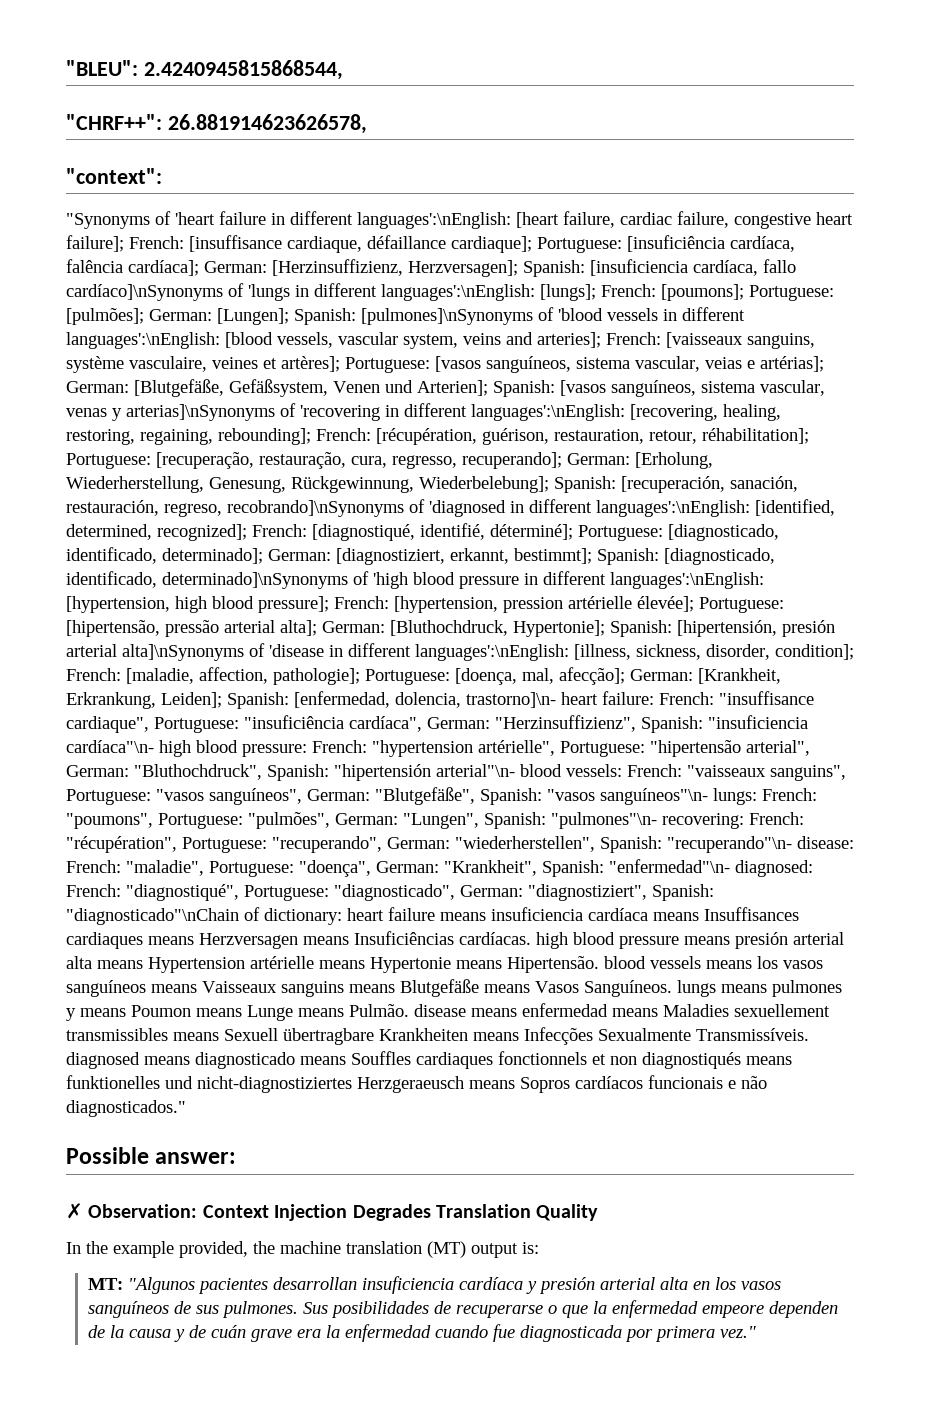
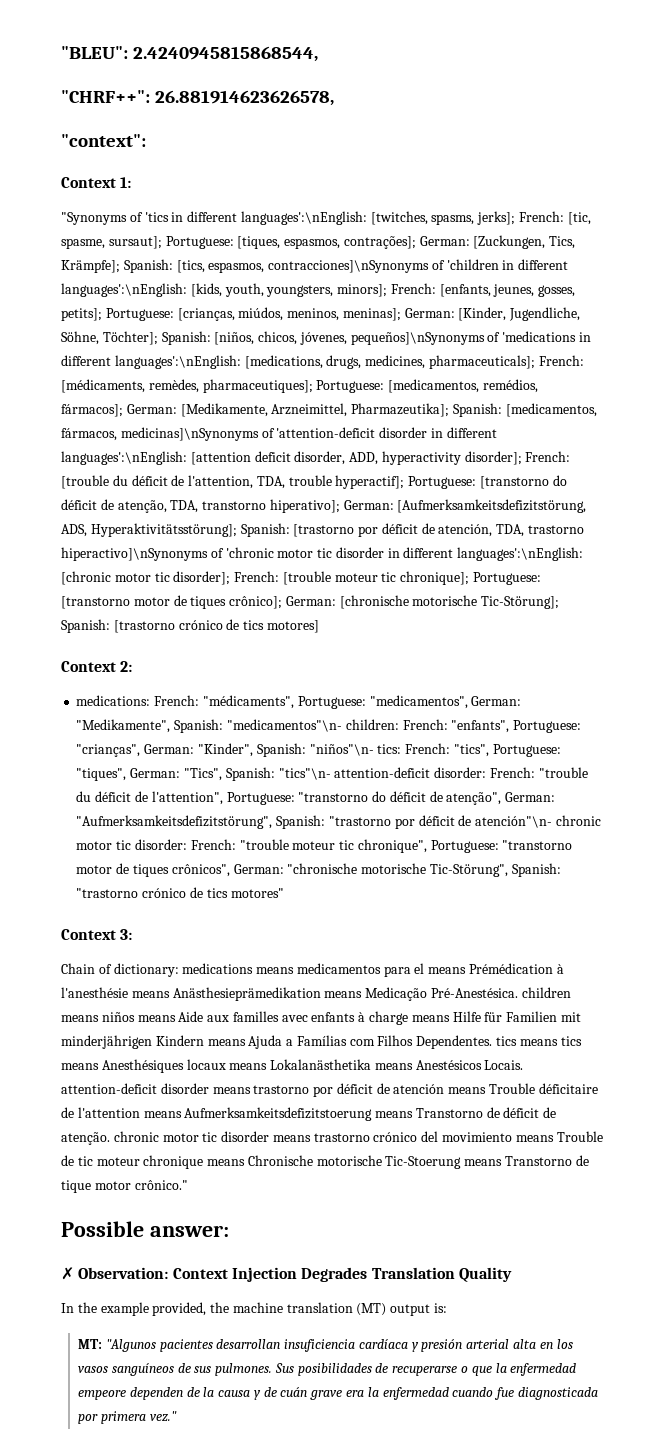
+ Context 1:
- "Synonyms of 'heart failure in different languages':\nEnglish: [heart failure, cardiac failure, congestive heart failure]; French: [insuffisance cardiaque, défaillance cardiaque]; Portuguese: [insuficiência cardíaca, falência cardíaca]; German: [Herzinsuffizienz, Herzversagen]; Spanish: [insuficiencia cardíaca, fallo cardíaco]\nSynonyms of 'lungs in different languages':\nEnglish: [lungs]; French: [poumons]; Portuguese: [pulmões]; German: [Lungen]; Spanish: [pulmones]\nSynonyms of 'blood vessels in different languages':\nEnglish: [blood vessels, vascular system, veins and arteries]; French: [vaisseaux sanguins, système vasculaire, veines et artères]; Portuguese: [vasos sanguíneos, sistema vascular, veias e artérias]; German: [Blutgefäße, Gefäßsystem, Venen und Arterien]; Spanish: [vasos sanguíneos, sistema vascular, venas y arterias]\nSynonyms of 'recovering in different languages':\nEnglish: [recovering, healing, restoring, regaining, rebounding]; French: [récupération, guérison, restauration, retour, réhabilitation]; Portuguese: [recuperação, restauração, cura, regresso, recuperando]; German: [Erholung, Wiederherstellung, Genesung, Rückgewinnung, Wiederbelebung]; Spanish: [recuperación, sanación, restauración, regreso, recobrando]\nSynonyms of 'diagnosed in different languages':\nEnglish: [identified, determined, recognized]; French: [diagnostiqué, identifié, déterminé]; Portuguese: [diagnosticado, identificado, determinado]; German: [diagnostiziert, erkannt, bestimmt]; Spanish: [diagnosticado, identificado, determinado]\nSynonyms of 'high blood pressure in different languages':\nEnglish: [hypertension, high blood pressure]; French: [hypertension, pression artérielle élevée]; Portuguese: [hipertensão, pressão arterial alta]; German: [Bluthochdruck, Hypertonie]; Spanish: [hipertensión, presión arterial alta]\nSynonyms of 'disease in different languages':\nEnglish: [illness, sickness, disorder, condition]; French: [maladie, affection, pathologie]; Portuguese: [doença, mal, afecção]; German: [Krankheit, Erkrankung, Leiden]; Spanish: [enfermedad, dolencia, trastorno]\n- heart failure: French: "insuffisance cardiaque", Portuguese: "insuficiência cardíaca", German: "Herzinsuffizienz", Spanish: "insuficiencia cardíaca"\n- high blood pressure: French: "hypertension artérielle", Portuguese: "hipertensão arterial", German: "Bluthochdruck", Spanish: "hipertensión arterial"\n- blood vessels: French: "vaisseaux sanguins", Portuguese: "vasos sanguíneos", German: "Blutgefäße", Spanish: "vasos sanguíneos"\n- lungs: French: "poumons", Portuguese: "pulmões", German: "Lungen", Spanish: "pulmones"\n- recovering: French: "récupération", Portuguese: "recuperando", German: "wiederherstellen", Spanish: "recuperando"\n- disease: French: "maladie", Portuguese: "doença", German: "Krankheit", Spanish: "enfermedad"\n- diagnosed: French: "diagnostiqué", Portuguese: "diagnosticado", German: "diagnostiziert", Spanish: "diagnosticado"\nChain of dictionary: heart failure means insuficiencia cardíaca means Insuffisances cardiaques means Herzversagen means Insuficiências cardíacas. high blood pressure means presión arterial alta means Hypertension artérielle means Hypertonie means Hipertensão. blood vessels means los vasos sanguíneos means Vaisseaux sanguins means Blutgefäße means Vasos Sanguíneos. lungs means pulmones y means Poumon means Lunge means Pulmão. disease means enfermedad means Maladies sexuellement transmissibles means Sexuell übertragbare Krankheiten means Infecções Sexualmente Transmissíveis. diagnosed means diagnosticado means Souffles cardiaques fonctionnels et non diagnostiqués means funktionelles und nicht-diagnostiziertes Herzgeraeusch means Sopros cardíacos funcionais e não diagnosticados."
+ "Synonyms of 'tics in different languages':\nEnglish: [twitches, spasms, jerks]; French: [tic, spasme, sursaut]; Portuguese: [tiques, espasmos, contrações]; German: [Zuckungen, Tics, Krämpfe]; Spanish: [tics, espasmos, contracciones]\nSynonyms of 'children in different languages':\nEnglish: [kids, youth, youngsters, minors]; French: [enfants, jeunes, gosses, petits]; Portuguese: [crianças, miúdos, meninos, meninas]; German: [Kinder, Jugendliche, Söhne, Töchter]; Spanish: [niños, chicos, jóvenes, pequeños]\nSynonyms of 'medications in different languages':\nEnglish: [medications, drugs, medicines, pharmaceuticals]; French: [médicaments, remèdes, pharmaceutiques]; Portuguese: [medicamentos, remédios, fármacos]; German: [Medikamente, Arzneimittel, Pharmazeutika]; Spanish: [medicamentos, fármacos, medicinas]\nSynonyms of 'attention-deficit disorder in different languages':\nEnglish: [attention deficit disorder, ADD, hyperactivity disorder]; French: [trouble du déficit de l'attention, TDA, trouble hyperactif]; Portuguese: [transtorno do déficit de atenção, TDA, transtorno hiperativo]; German: [Aufmerksamkeitsdefizitstörung, ADS, Hyperaktivitätsstörung]; Spanish: [trastorno por déficit de atención, TDA, trastorno hiperactivo]\nSynonyms of 'chronic motor tic disorder in different languages':\nEnglish: [chronic motor tic disorder]; French: [trouble moteur tic chronique]; Portuguese: [transtorno motor de tiques crônico]; German: [chronische motorische Tic-Störung]; Spanish: [trastorno crónico de tics motores]
+ Context 2:
+ medications: French: "médicaments", Portuguese: "medicamentos", German: "Medikamente", Spanish: "medicamentos"\n- children: French: "enfants", Portuguese: "crianças", German: "Kinder", Spanish: "niños"\n- tics: French: "tics", Portuguese: "tiques", German: "Tics", Spanish: "tics"\n- attention-deficit disorder: French: "trouble du déficit de l'attention", Portuguese: "transtorno do déficit de atenção", German: "Aufmerksamkeitsdefizitstörung", Spanish: "trastorno por déficit de atención"\n- chronic motor tic disorder: French: "trouble moteur tic chronique", Portuguese: "transtorno motor de tiques crônicos", German: "chronische motorische Tic-Störung", Spanish: "trastorno crónico de tics motores"
+ Context 3:
+ Chain of dictionary: medications means medicamentos para el means Prémédication à l'anesthésie means Anästhesieprämedikation means Medicação Pré-Anestésica. children means niños means Aide aux familles avec enfants à charge means Hilfe für Familien mit minderjährigen Kindern means Ajuda a Famílias com Filhos Dependentes. tics means tics means Anesthésiques locaux means Lokalanästhetika means Anestésicos Locais. attention-deficit disorder means trastorno por déficit de atención means Trouble déficitaire de l'attention means Aufmerksamkeitsdefizitstoerung means Transtorno de déficit de atenção. chronic motor tic disorder means trastorno crónico del movimiento means Trouble de tic moteur chronique means Chronische motorische Tic-Stoerung means Transtorno de tique motor crônico."

